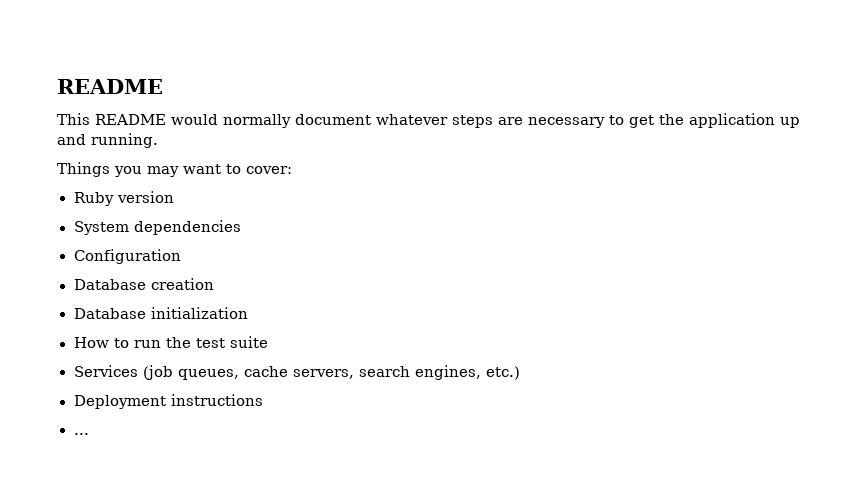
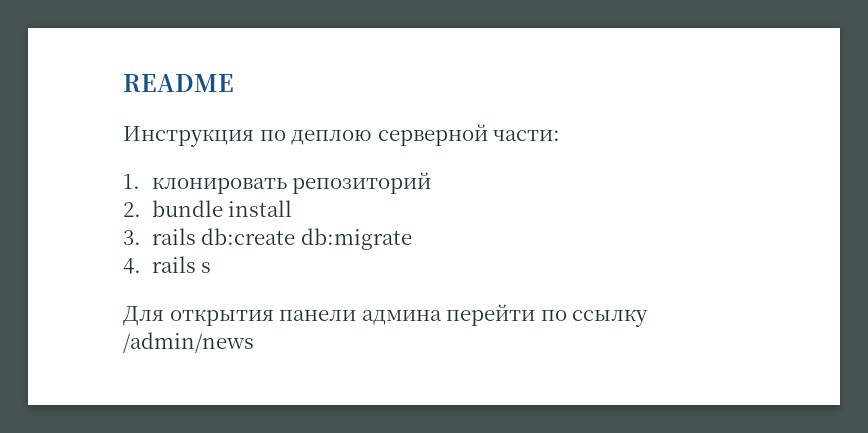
- This README would normally document whatever steps are necessary to get the application up and running.
- Things you may want to cover:
- Ruby version
- System dependencies
- Configuration
- Database creation
- Database initialization
- How to run the test suite
- Services (job queues, cache servers, search engines, etc.)
- Deployment instructions
- ...
+ Инструкция по деплою серверной части:
+ 1. клонировать репозиторий
+ 2. bundle install
+ 3. rails db:create db:migrate
+ 4. rails s
+ Для открытия панели админа перейти по ссылку /admin/news

